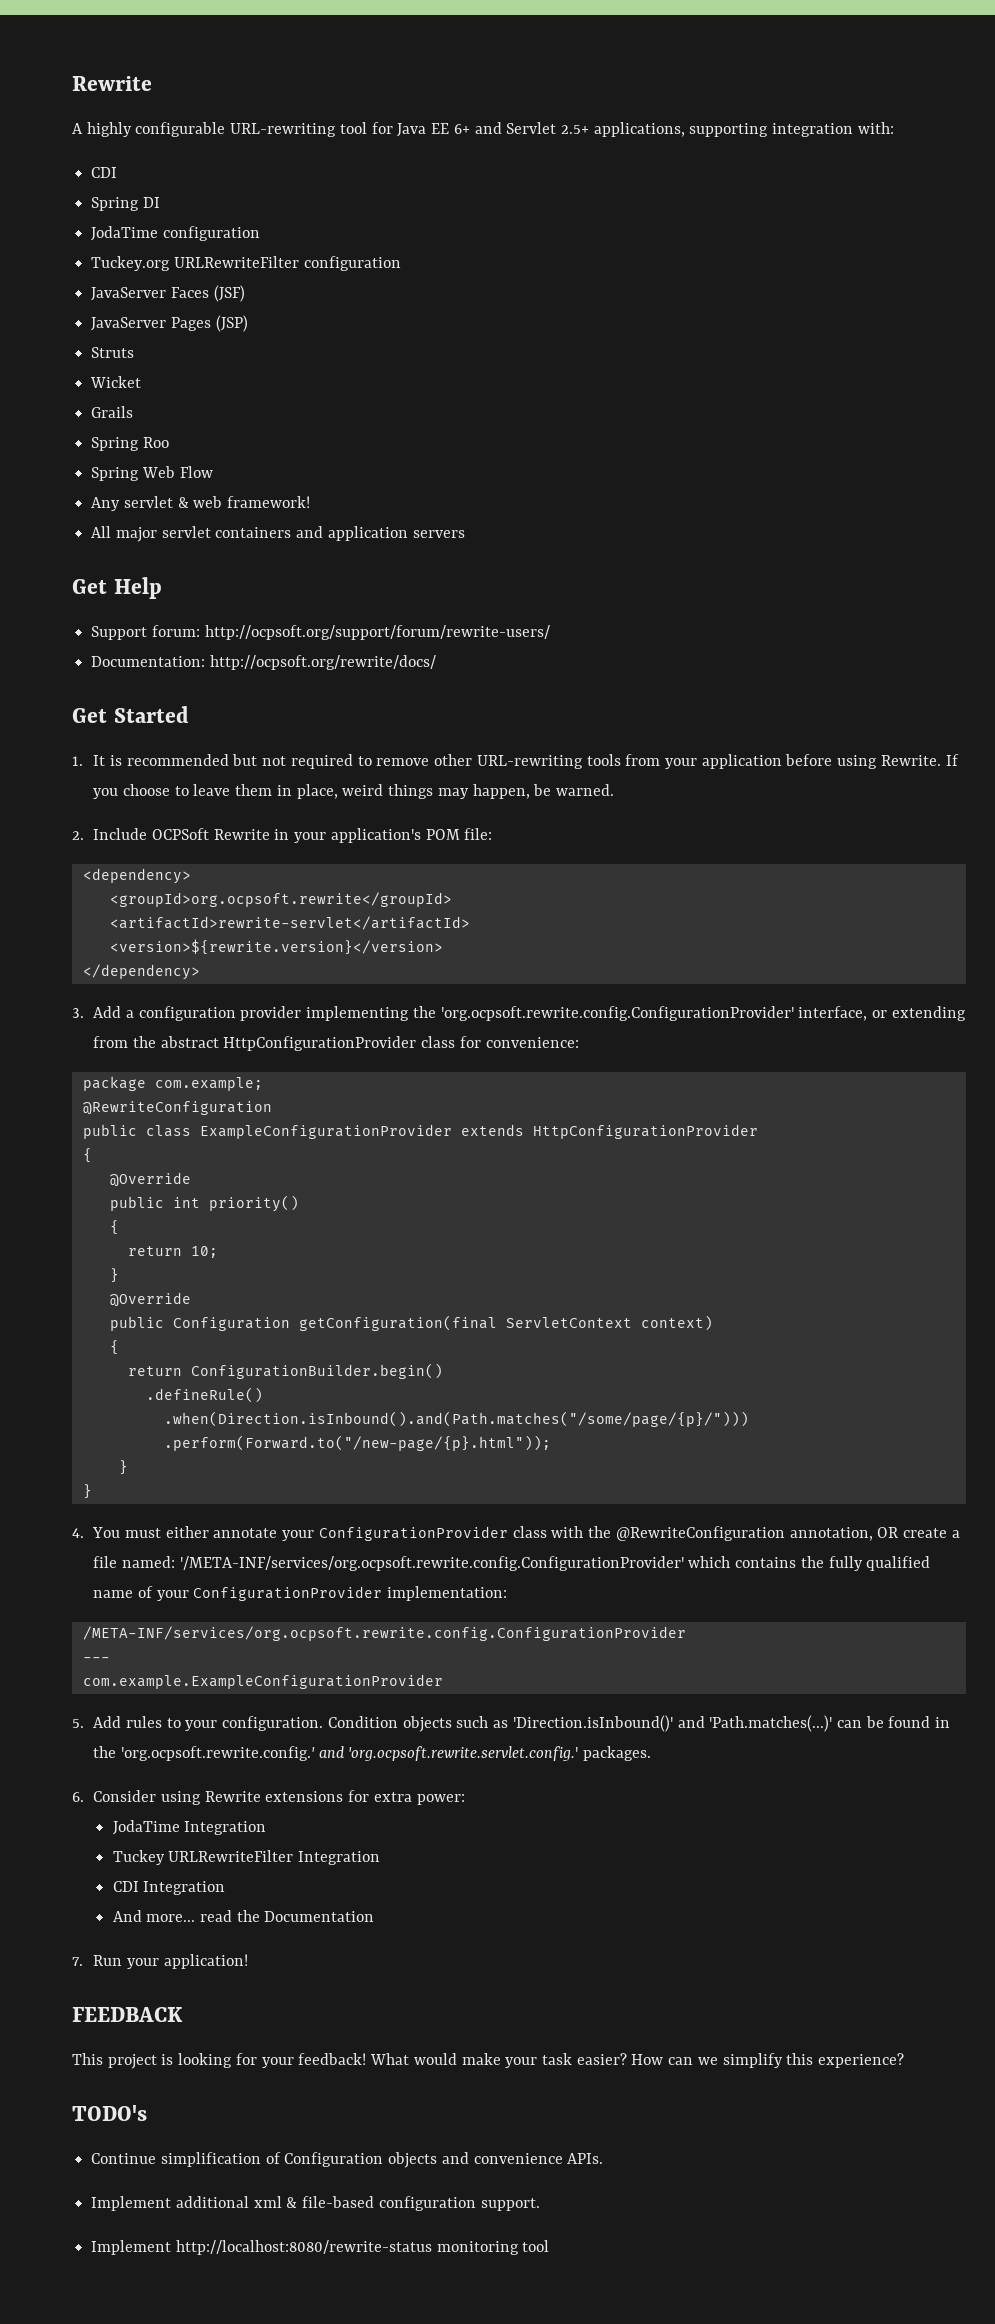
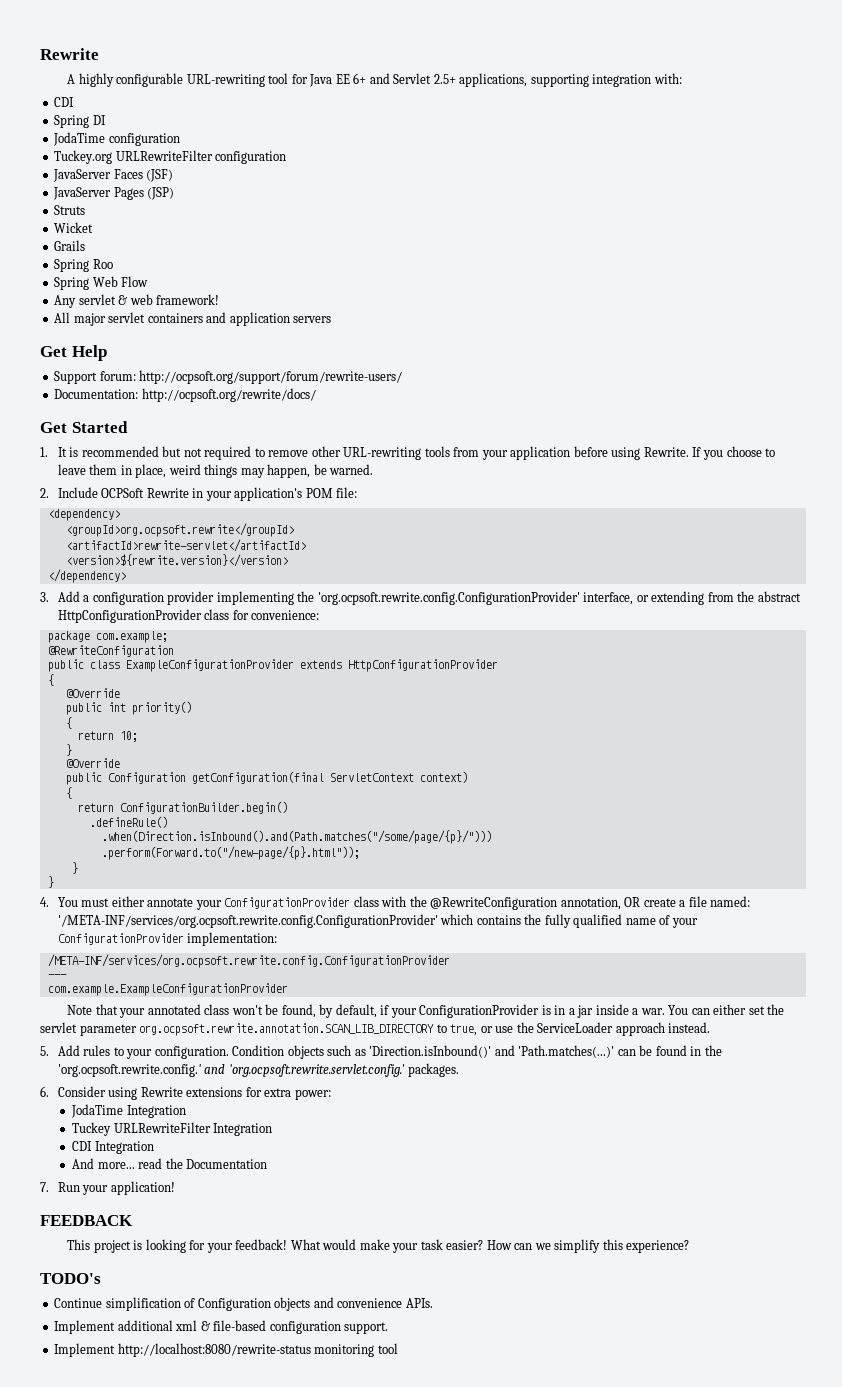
+ Note that your annotated class won't be found, by default, if your ConfigurationProvider is in a jar inside a war. You can either set the servlet parameter org.ocpsoft.rewrite.annotation.SCAN_LIB_DIRECTORY to true, or use the ServiceLoader approach instead.

